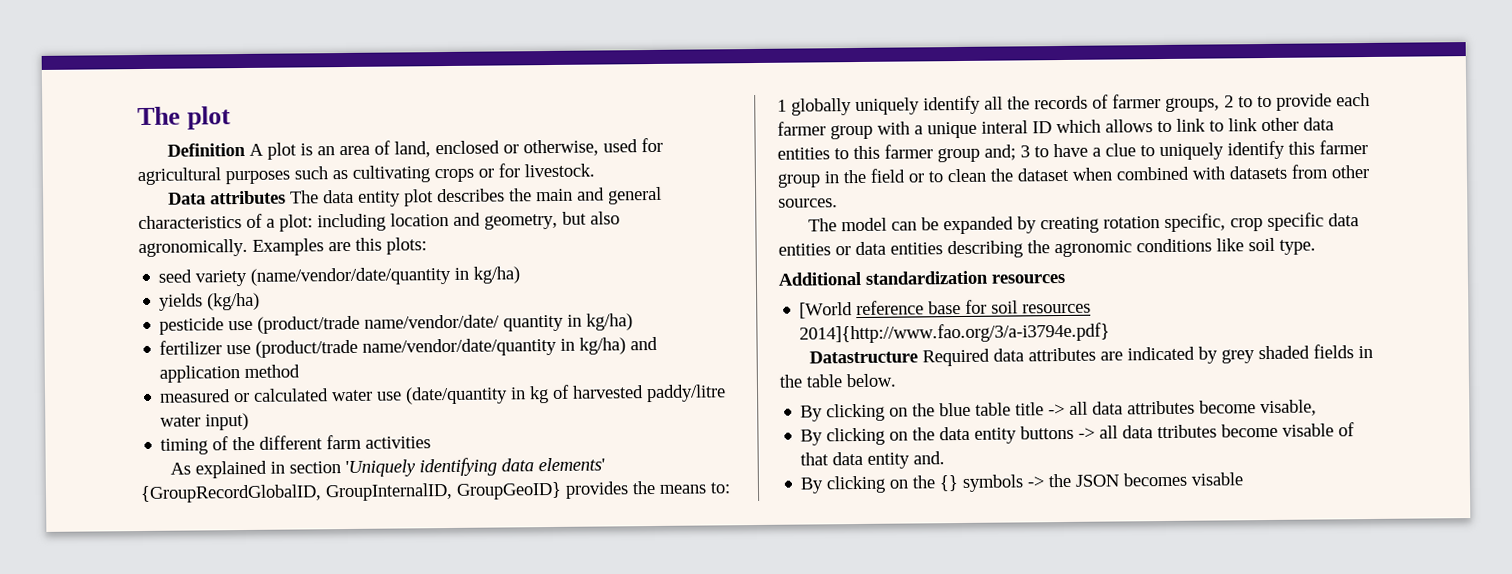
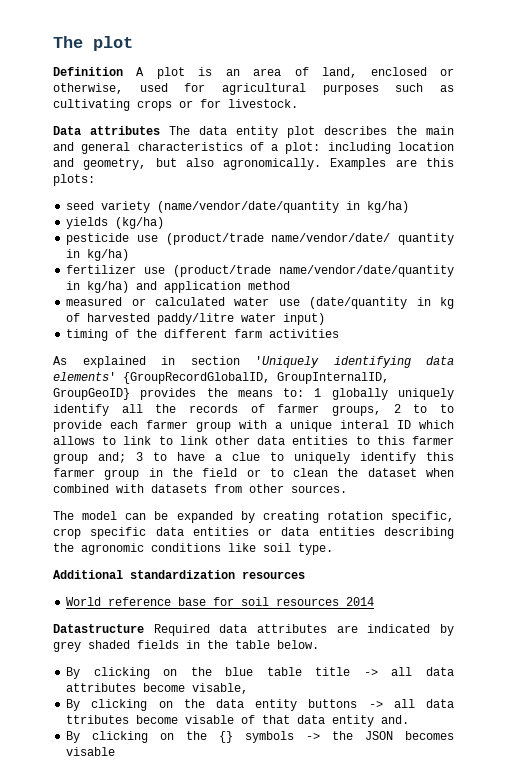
- [World reference base for soil resources 2014]{http://www.fao.org/3/a-i3794e.pdf}
+ World reference base for soil resources 2014

